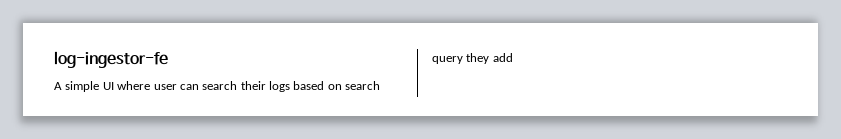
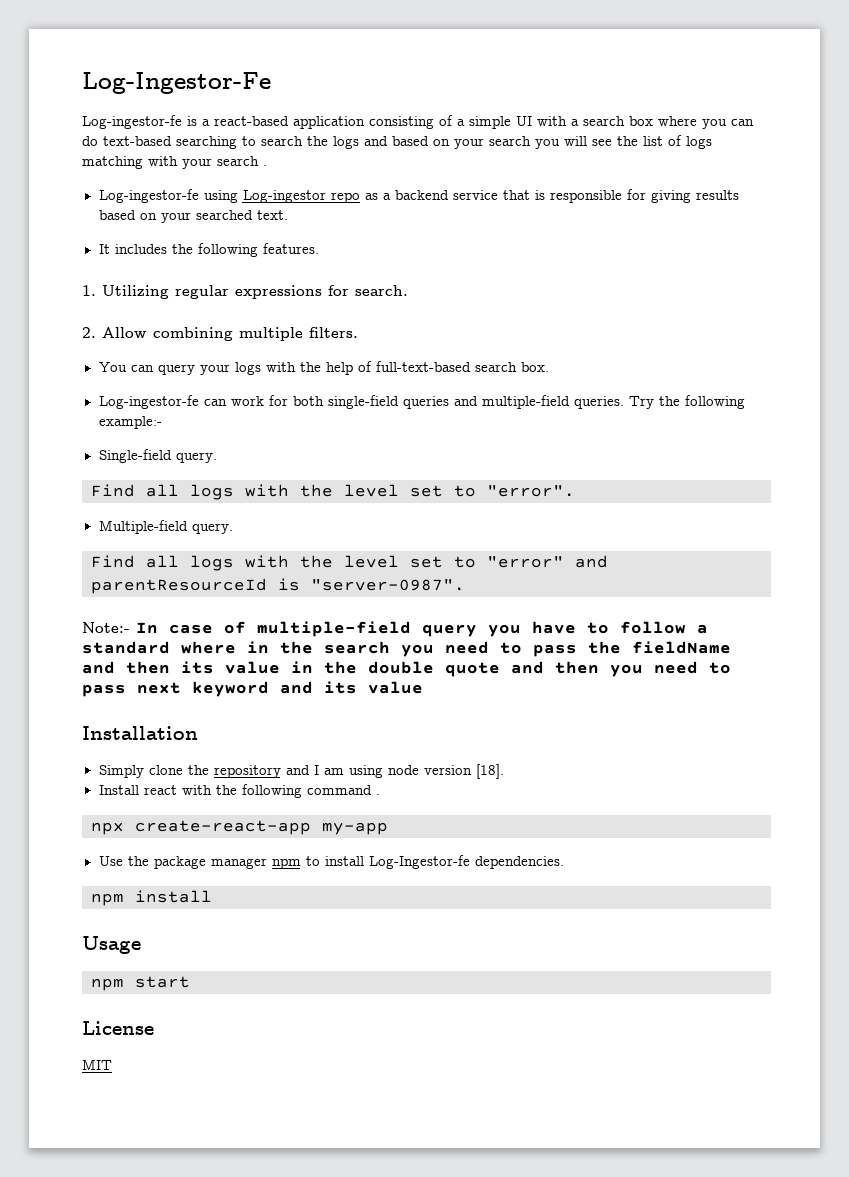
- log-ingestor-fe
- A simple UI where user can search their logs based on search query they add
+ Log-Ingestor-Fe
+ Log-ingestor-fe is a react-based application consisting of a simple UI with a search box where you can do text-based searching to search the logs and based on your search you will see the list of logs matching with your search .
+ Log-ingestor-fe using Log-ingestor repo as a backend service that is responsible for giving results based on your searched text.
+ It includes the following features.
+ 1. Utilizing regular expressions for search.
+ 2. Allow combining multiple filters.
+ You can query your logs with the help of full-text-based search box.
+ Log-ingestor-fe can work for both single-field queries and multiple-field queries. Try the following example:-
+ Single-field query.
+ Find all logs with the level set to "error".
+ Multiple-field query.
+ Find all logs with the level set to "error" and parentResourceId is "server-0987".
+ Note:- In case of multiple-field query you have to follow a standard where in the search you need to pass the fieldName and then its value in the double quote and then you need to pass next keyword and its value
+ Installation
+ Simply clone the repository and I am using node version [18].
+ Install react with the following command .
+ npx create-react-app my-app
+ Use the package manager npm to install Log-Ingestor-fe dependencies.
+ npm install
+ Usage
+ npm start
+ License
+ MIT

